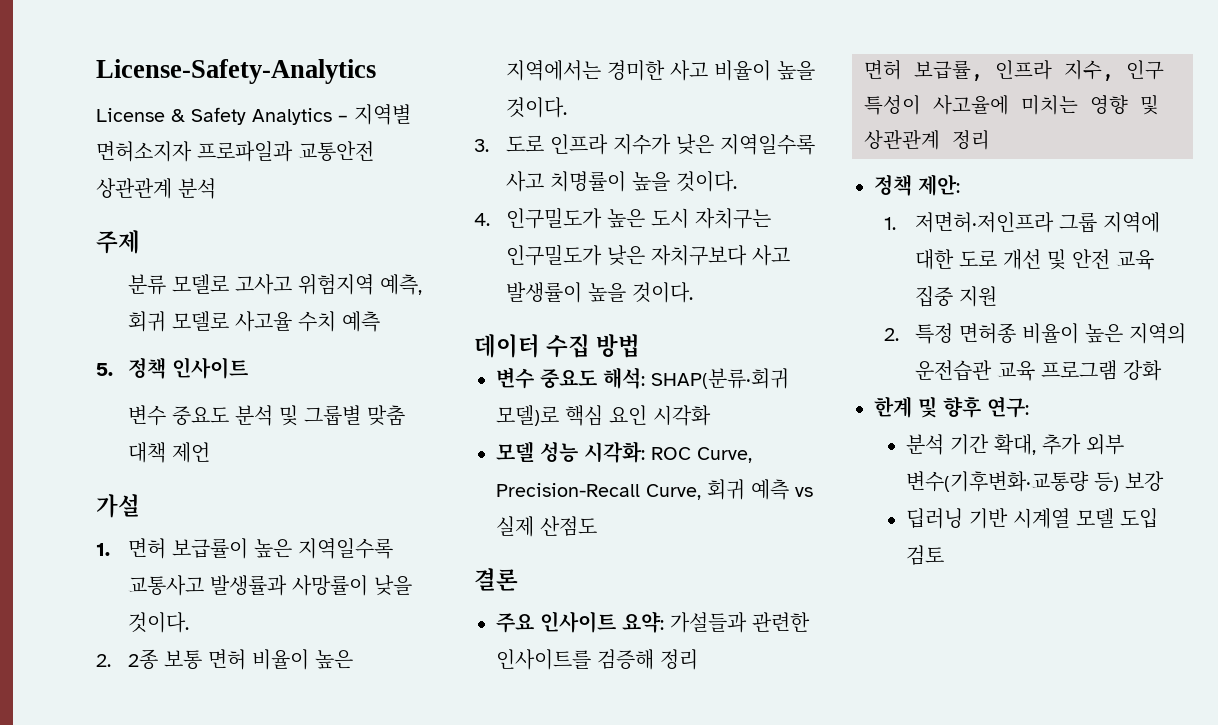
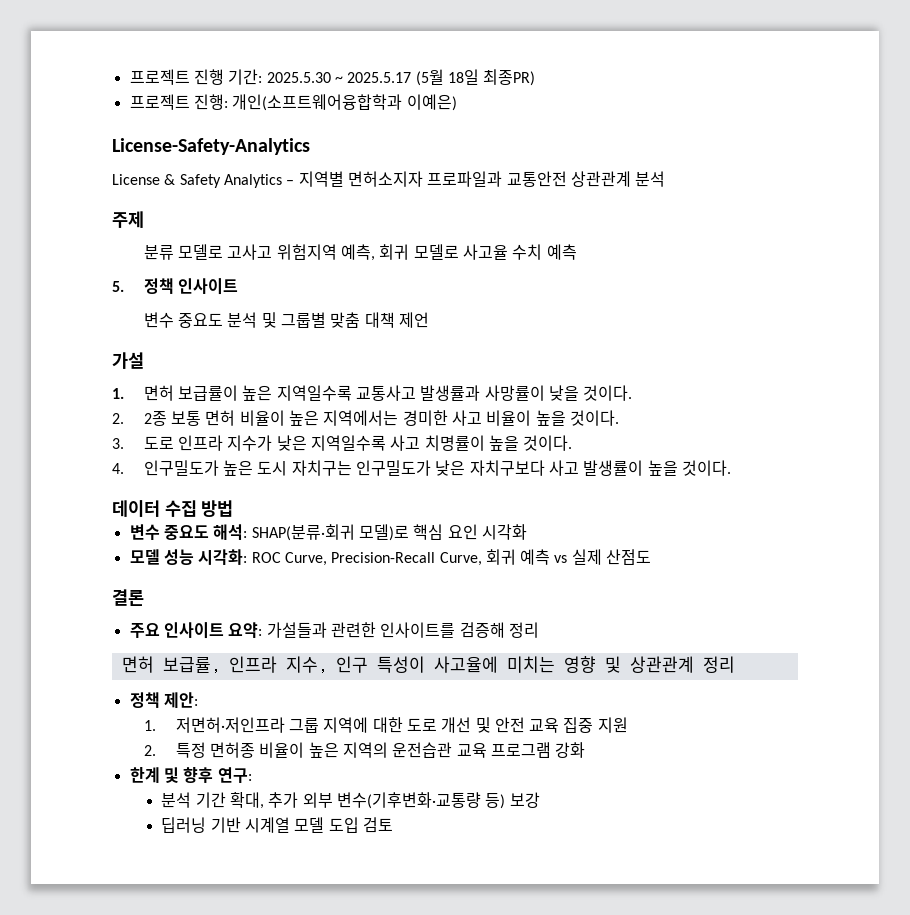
+ 프로젝트 진행 기간: 2025.5.30 ~ 2025.5.17 (5월 18일 최종PR)
+ 프로젝트 진행: 개인(소프트웨어융합학과 이예은)

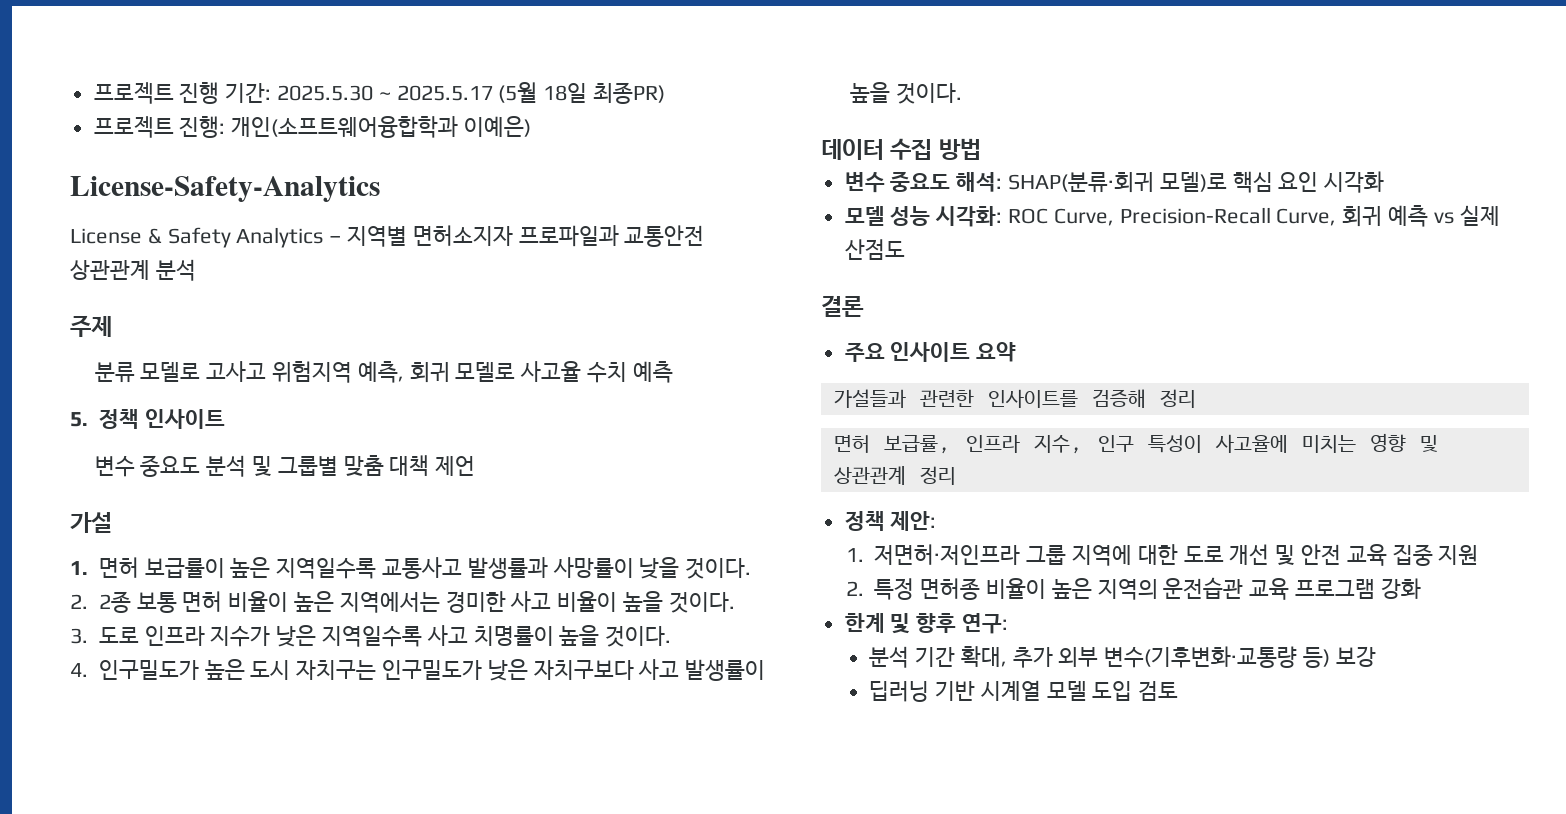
- 주요 인사이트 요약: 가설들과 관련한 인사이트를 검증해 정리
+ 주요 인사이트 요약
+ 가설들과 관련한 인사이트를 검증해 정리

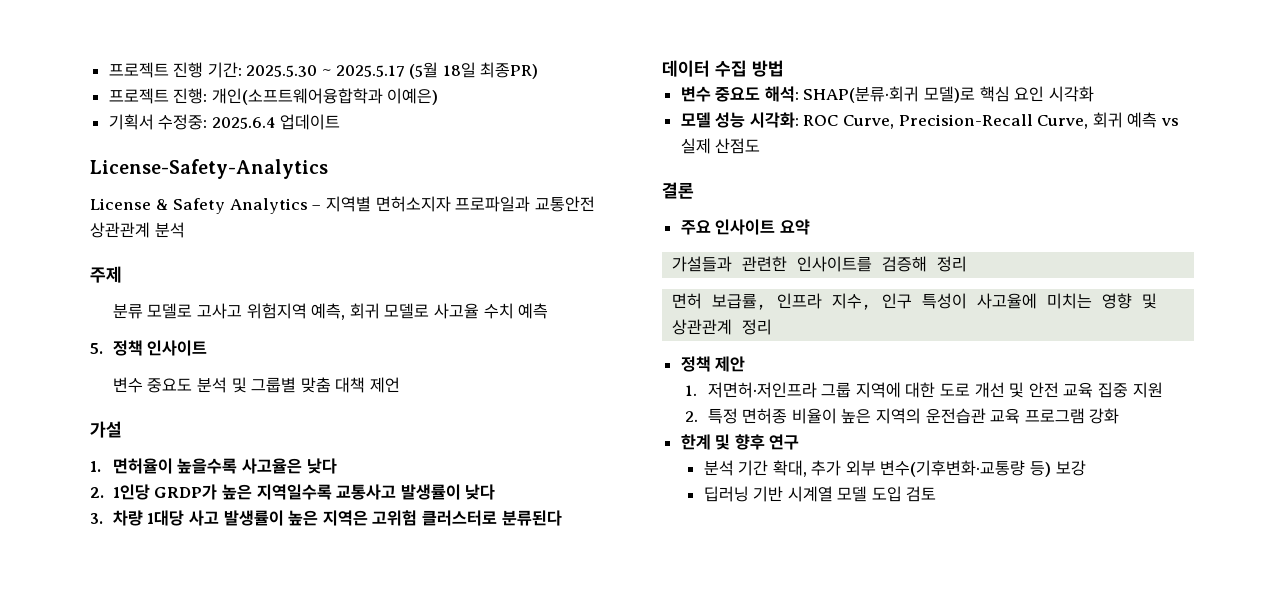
+ 기획서 수정중: 2025.6.4 업데이트
- 1. 면허 보급률이 높은 지역일수록 교통사고 발생률과 사망률이 낮을 것이다.
- 2. 2종 보통 면허 비율이 높은 지역에서는 경미한 사고 비율이 높을 것이다.
- 3. 도로 인프라 지수가 낮은 지역일수록 사고 치명률이 높을 것이다.
- 4. 인구밀도가 높은 도시 자치구는 인구밀도가 낮은 자치구보다 사고 발생률이 높을 것이다.
+ 1. 면허율이 높을수록 사고율은 낮다
+ 2. 1인당 GRDP가 높은 지역일수록 교통사고 발생률이 낮다
+ 3. 차량 1대당 사고 발생률이 높은 지역은 고위험 클러스터로 분류된다
- 정책 제안:
+ 정책 제안
- 한계 및 향후 연구:
+ 한계 및 향후 연구

